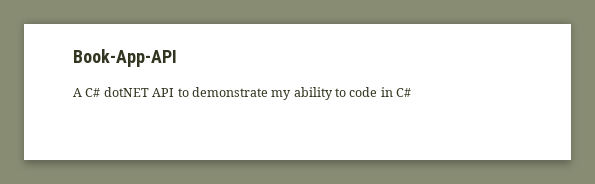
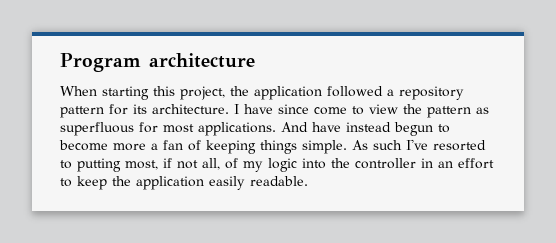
- Book-App-API
- A C# dotNET API to demonstrate my ability to code in C#
+ Program architecture
+ When starting this project, the application followed a repository pattern for its architecture. I have since come to view the pattern as superfluous for most applications. And have instead begun to become more a fan of keeping things simple. As such I've resorted to putting most, if not all, of my logic into the controller in an effort to keep the application easily readable.

